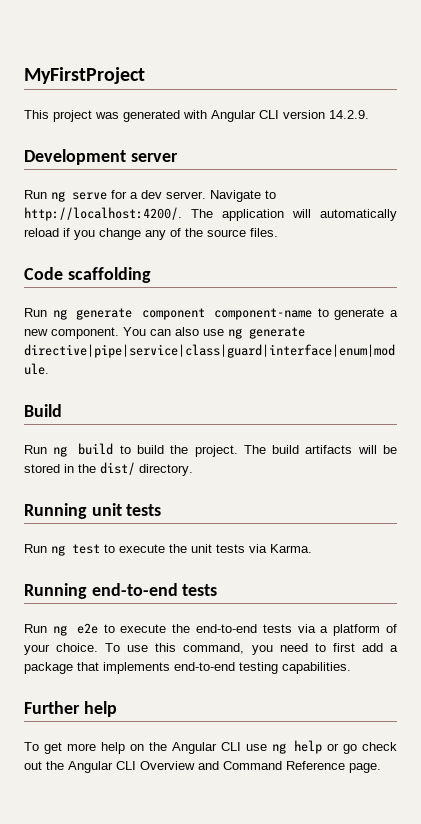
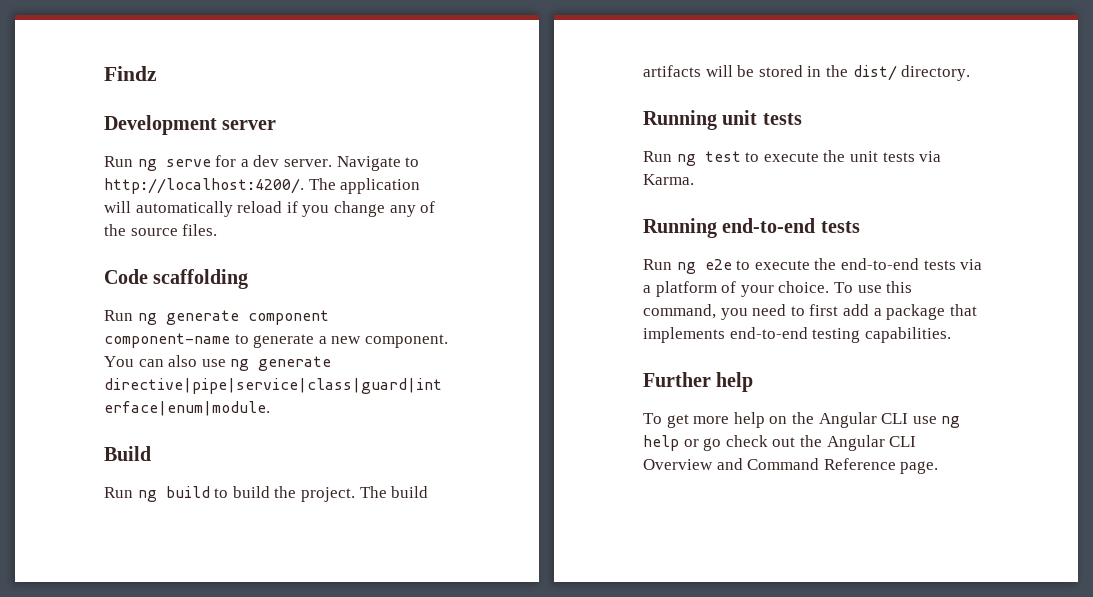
- MyFirstProject
- This project was generated with Angular CLI version 14.2.9.
+ Findz

